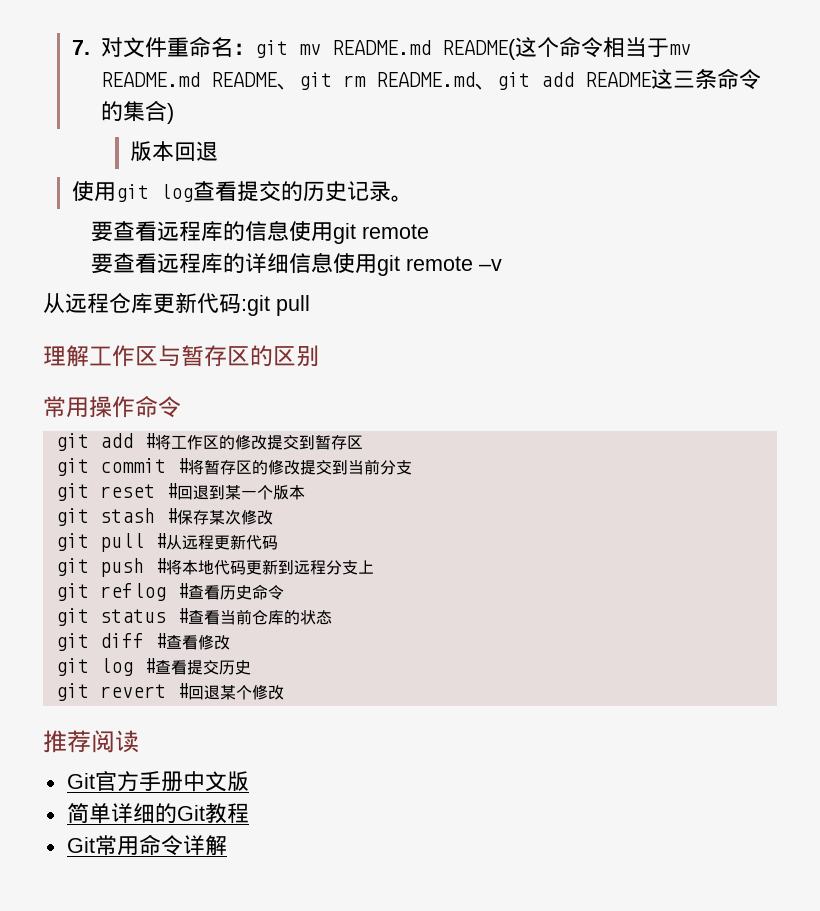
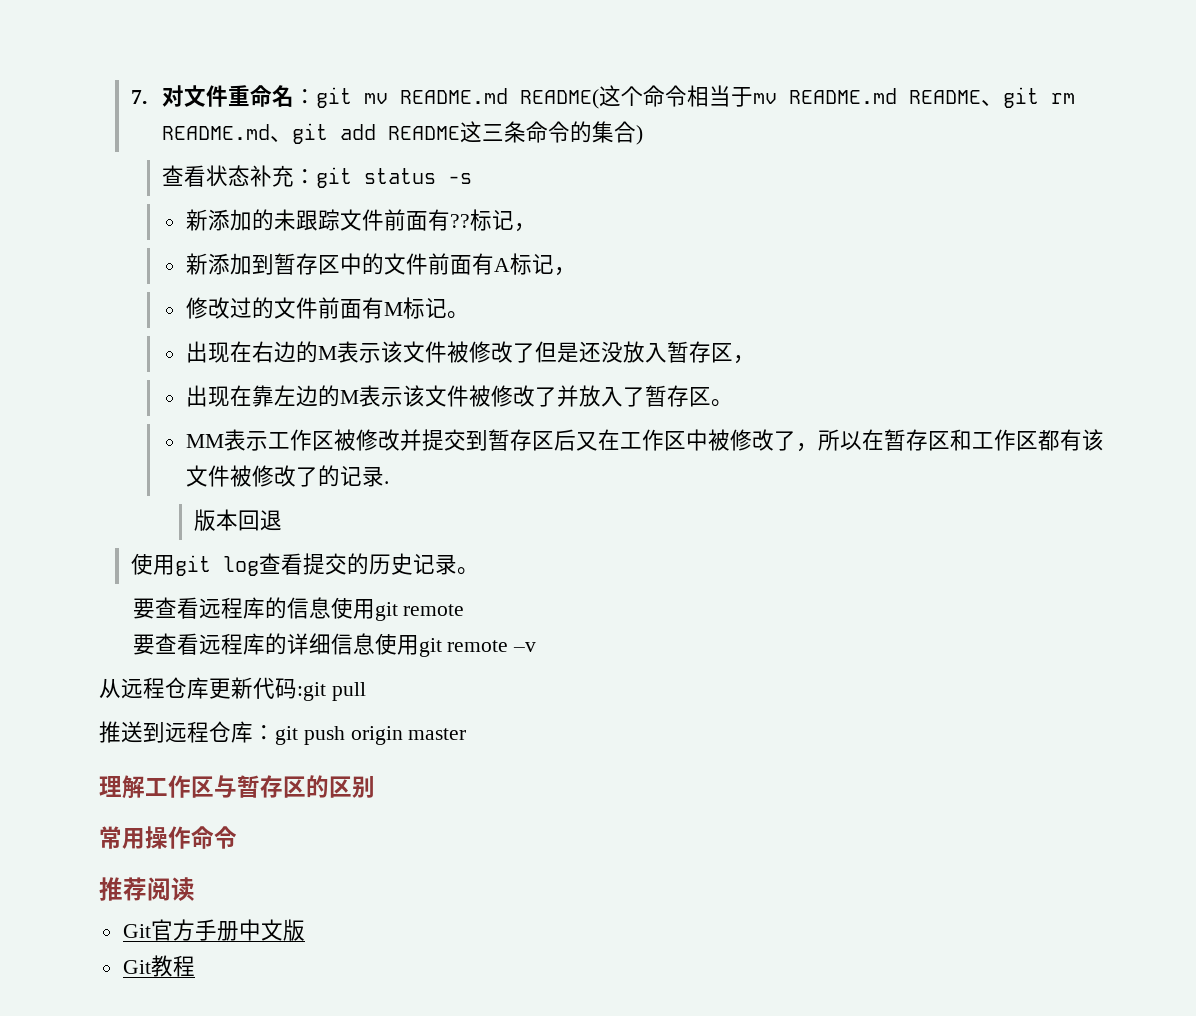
+ 查看状态补充：git status -s
+ 新添加的未跟踪文件前面有??标记，
+ 新添加到暂存区中的文件前面有A标记，
+ 修改过的文件前面有M标记。
+ 出现在右边的M表示该文件被修改了但是还没放入暂存区，
+ 出现在靠左边的M表示该文件被修改了并放入了暂存区。
+ MM表示工作区被修改并提交到暂存区后又在工作区中被修改了，所以在暂存区和工作区都有该文件被修改了的记录.
+ 推送到远程仓库：git push origin master
- git add #将工作区的修改提交到暂存区
- git commit #将暂存区的修改提交到当前分支
- git reset #回退到某一个版本
- git stash #保存某次修改
- git pull #从远程更新代码
- git push #将本地代码更新到远程分支上
- git reflog #查看历史命令
- git status #查看当前仓库的状态
- git diff #查看修改
- git log #查看提交历史
- git revert #回退某个修改
- 简单详细的Git教程
+ Git教程
- Git常用命令详解

